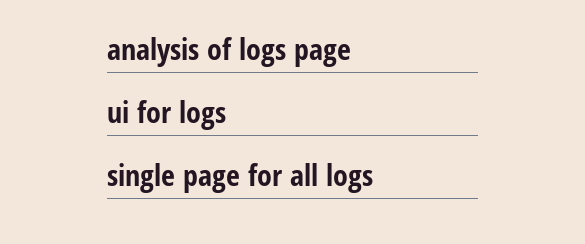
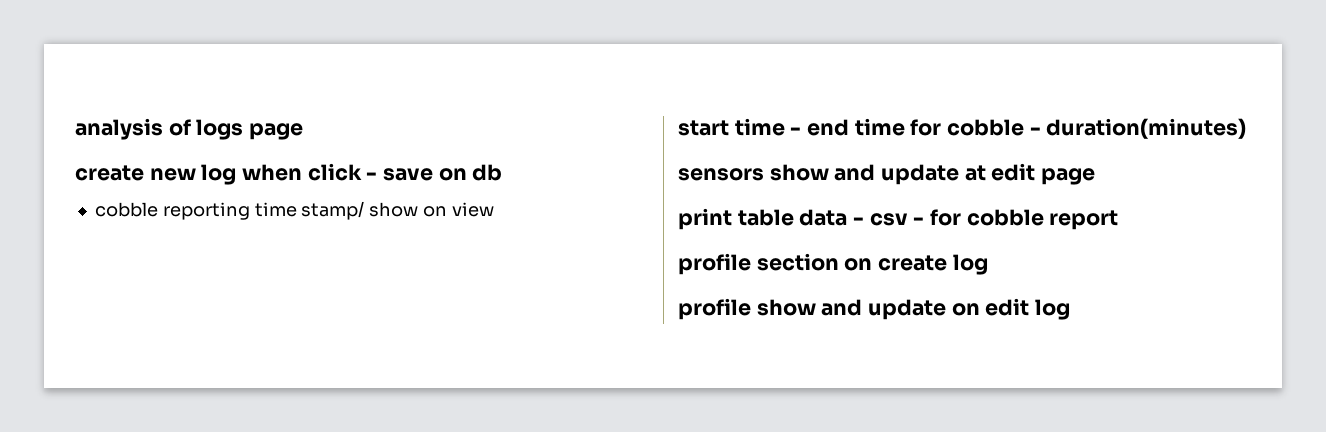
- ui for logs
- single page for all logs
+ create new log when click - save on db
+ cobble reporting time stamp/ show on view
+ start time - end time for cobble - duration(minutes)
+ sensors show and update at edit page
+ print table data - csv - for cobble report
+ profile section on create log
+ profile show and update on edit log

